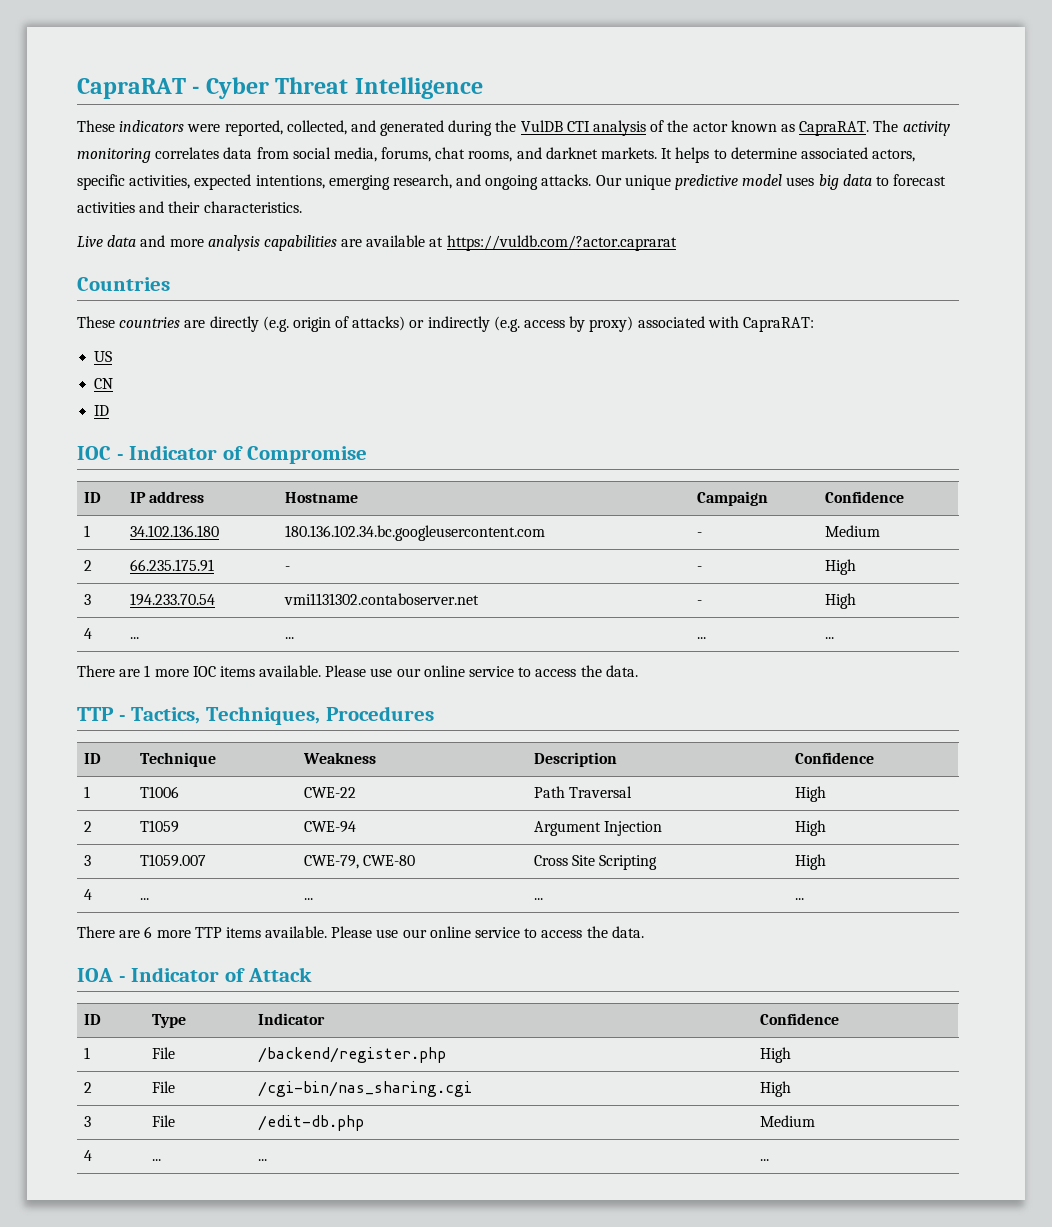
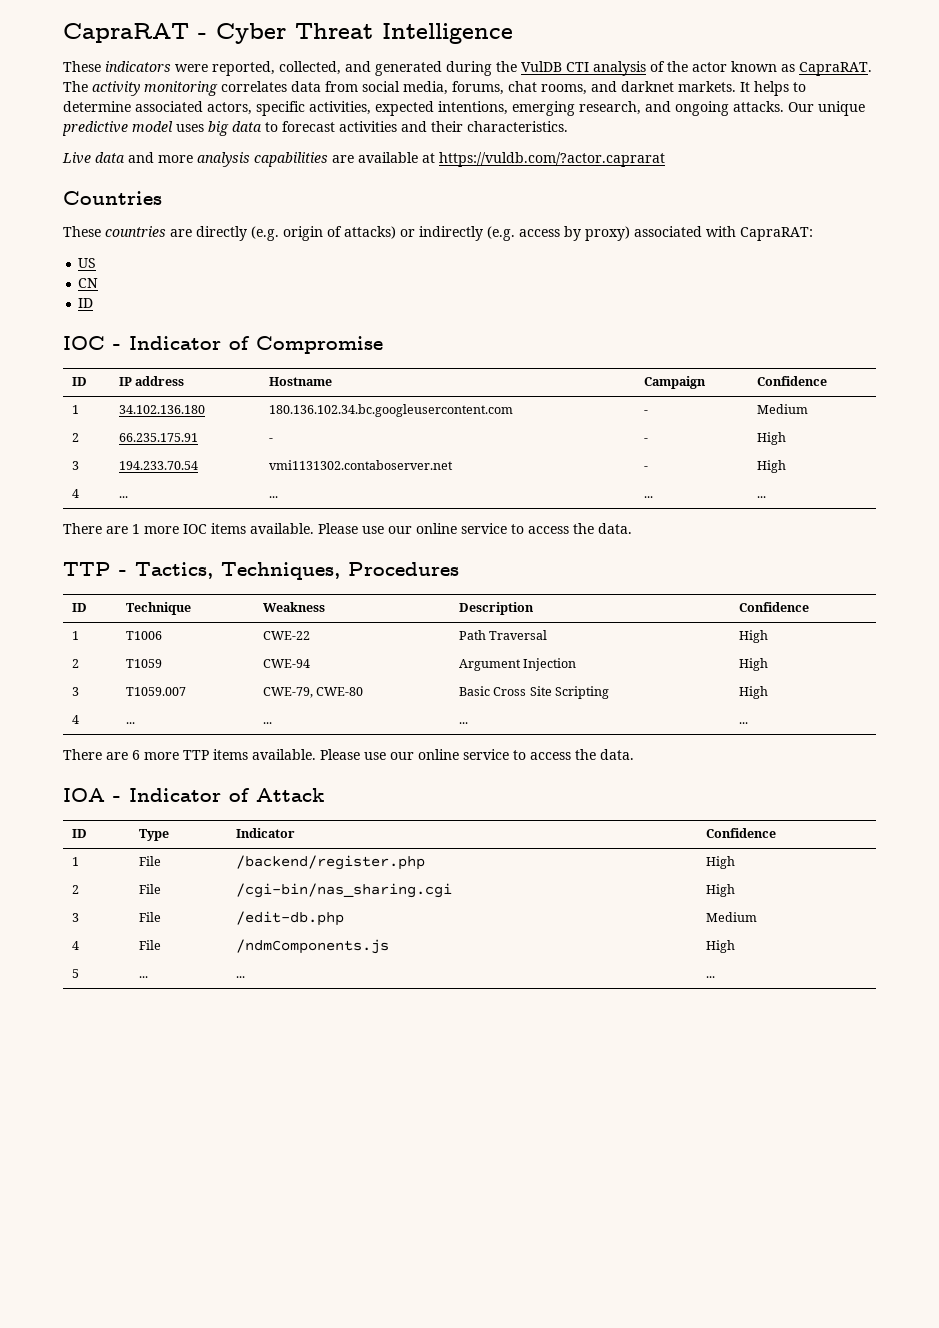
- 3 | T1059.007 | CWE-79, CWE-80 | Cross Site Scripting | High
+ 3 | T1059.007 | CWE-79, CWE-80 | Basic Cross Site Scripting | High
  3 | File | /edit-db.php | Medium
- 4 | ... | ... | ...
+ 4 | File | /ndmComponents.js | High
+ 5 | ... | ... | ...

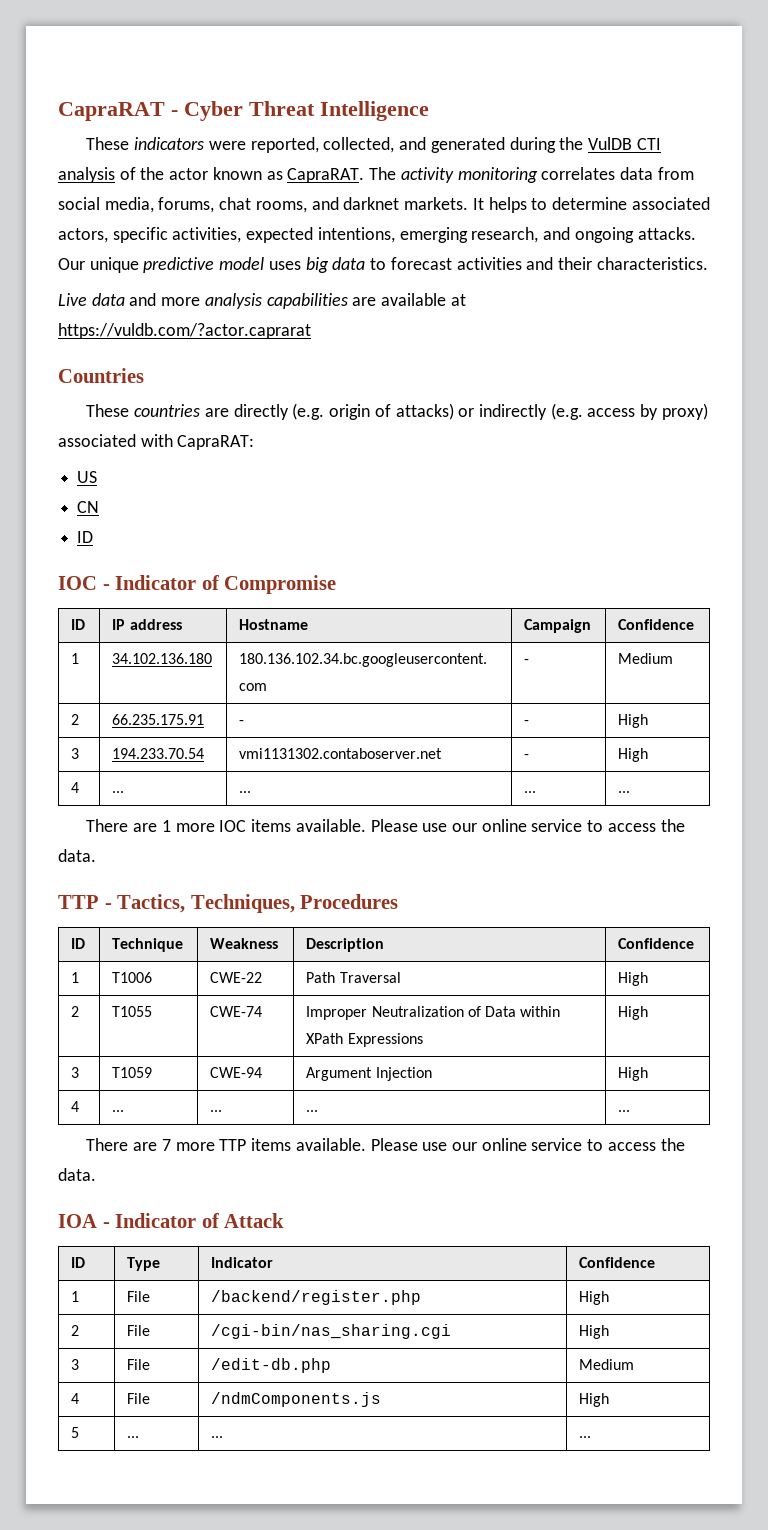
- 2 | T1059 | CWE-94 | Argument Injection | High
- 3 | T1059.007 | CWE-79, CWE-80 | Basic Cross Site Scripting | High
+ 2 | T1055 | CWE-74 | Improper Neutralization of Data within XPath Expressions | High
+ 3 | T1059 | CWE-94 | Argument Injection | High
  4 | ... | ... | ... | ...
- There are 6 more TTP items available.
+ There are 7 more TTP items available.

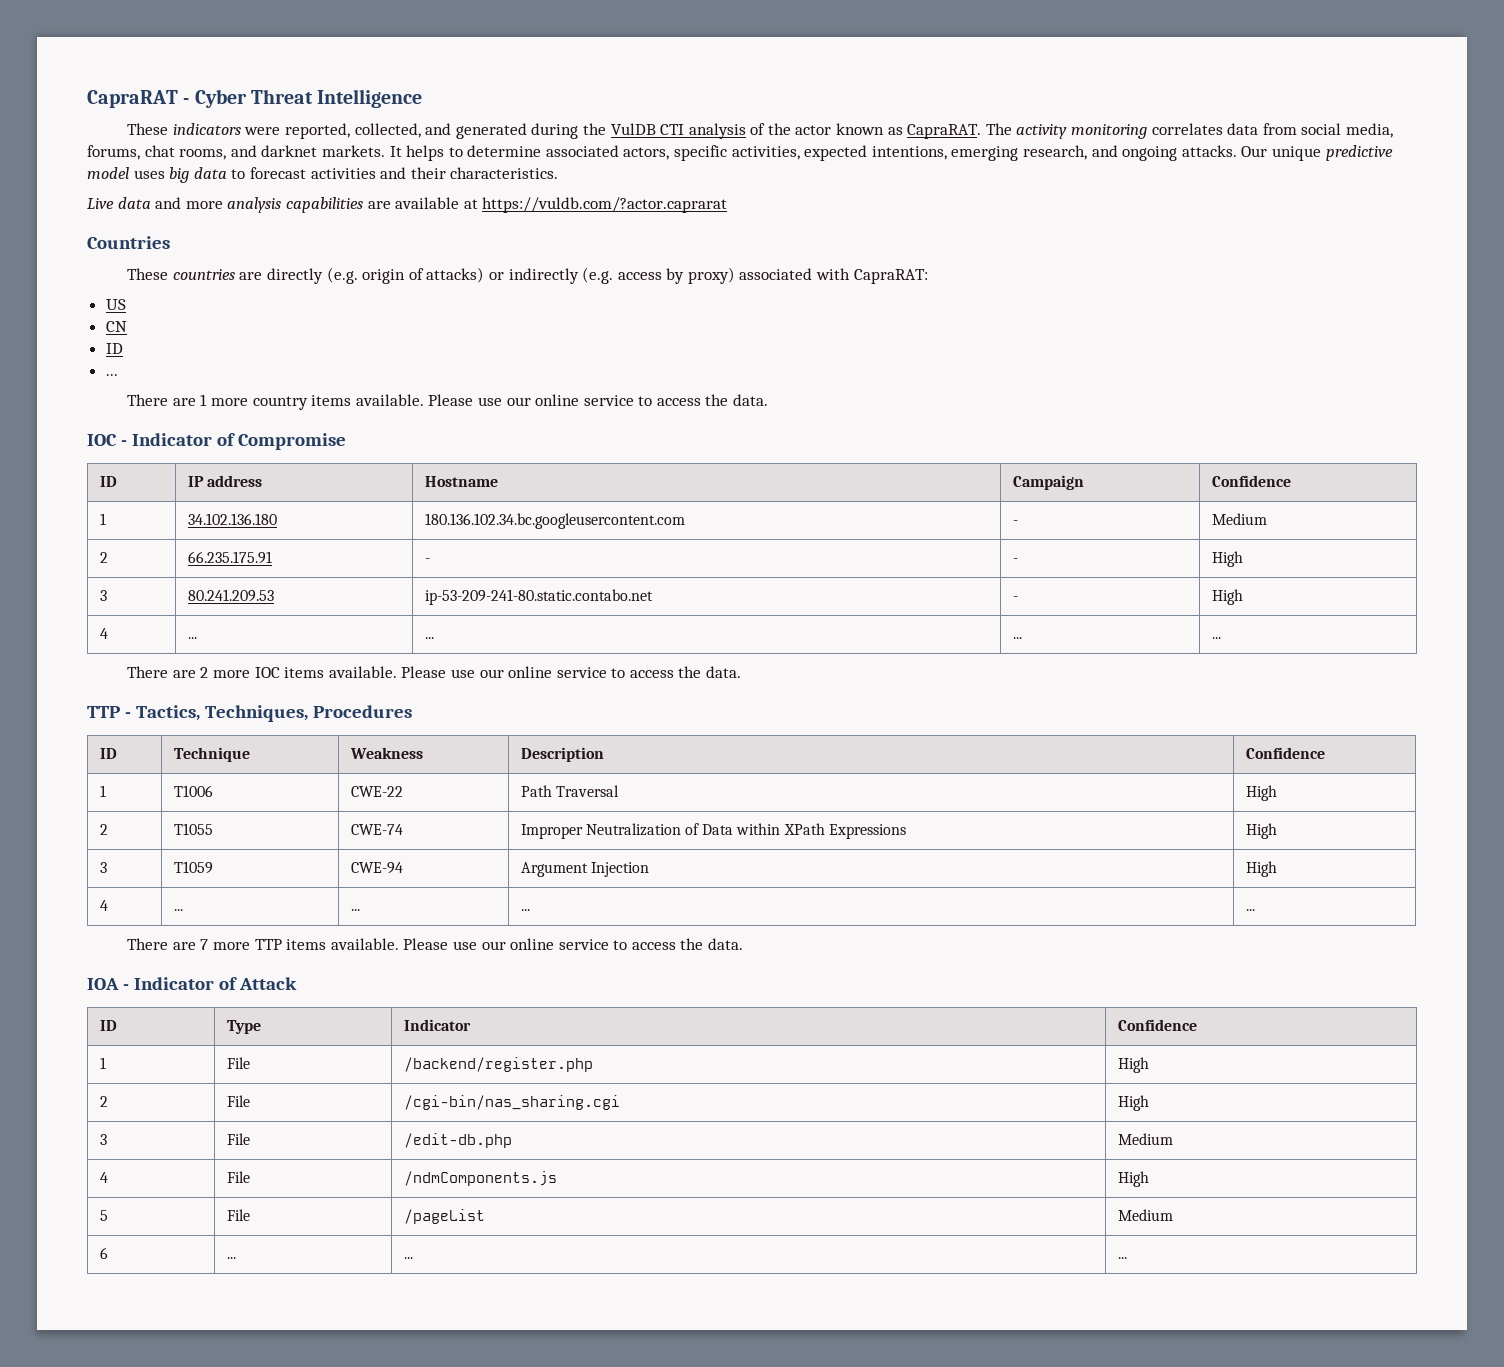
  CN
  ID
+ ...
+ There are 1 more country items available. Please use our online service to access the data.
- 3 | 194.233.70.54 | vmi1131302.contaboserver.net | - | High
+ 3 | 80.241.209.53 | ip-53-209-241-80.static.contabo.net | - | High
- There are 1 more IOC items available.
+ There are 2 more IOC items available.
- 5 | ... | ... | ...
+ 5 | File | /pageList | Medium
+ 6 | ... | ... | ...

